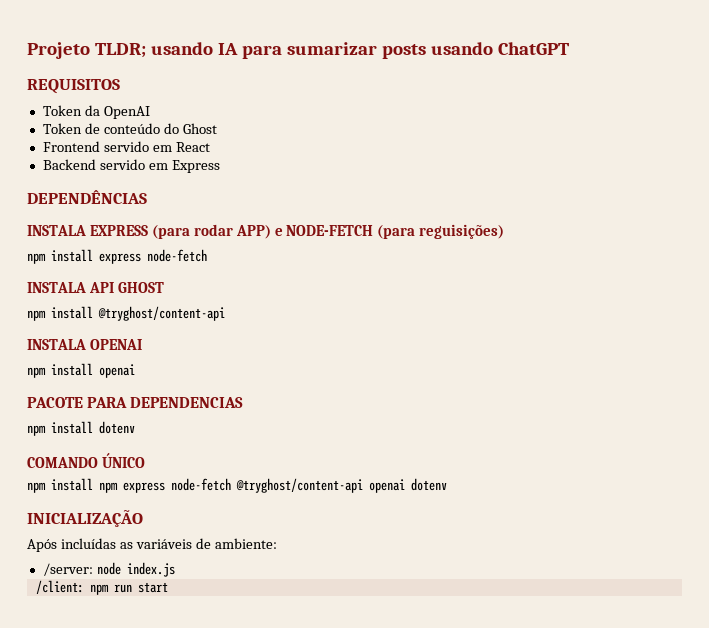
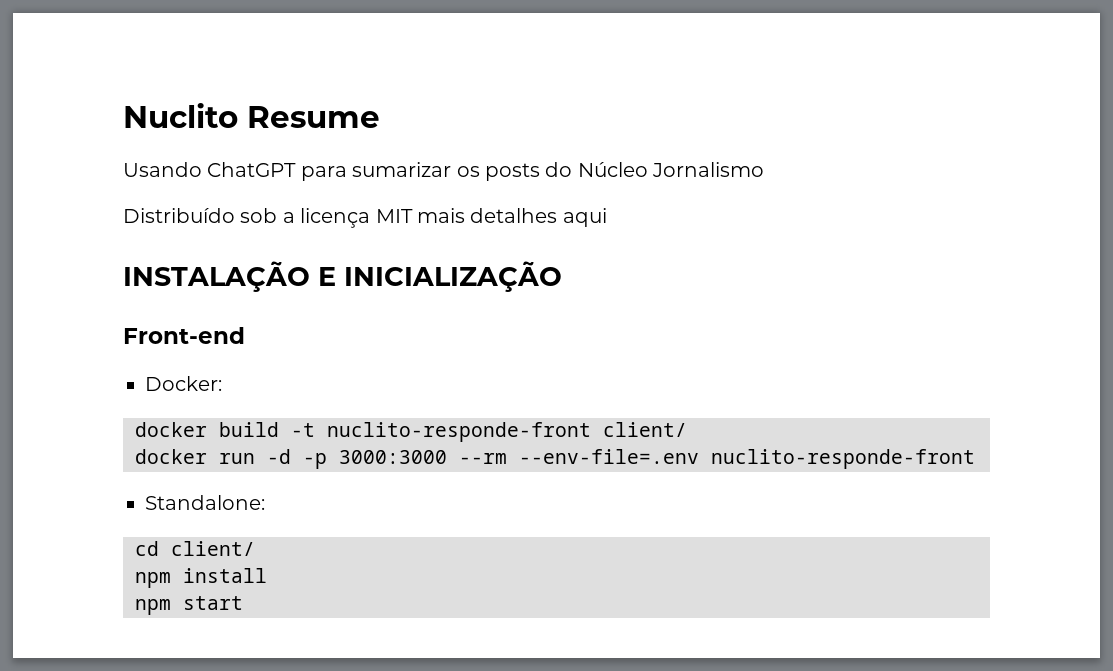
- Projeto TLDR; usando IA para sumarizar posts usando ChatGPT
- REQUISITOS
- Token da OpenAI
- Token de conteúdo do Ghost
- Frontend servido em React
- Backend servido em Express
- DEPENDÊNCIAS
- INSTALA EXPRESS (para rodar APP) e NODE-FETCH (para reguisições)
- npm install express node-fetch
- INSTALA API GHOST
- npm install @tryghost/content-api
- INSTALA OPENAI
- npm install openai
- PACOTE PARA DEPENDENCIAS
- npm install dotenv
- COMANDO ÚNICO
- npm install npm express node-fetch @tryghost/content-api openai dotenv
- INICIALIZAÇÃO
- Após incluídas as variáveis de ambiente:
- /server: node index.js
- /client: npm run start
+ Nuclito Resume
+ Usando ChatGPT para sumarizar os posts do Núcleo Jornalismo
+ Distribuído sob a licença MIT mais detalhes aqui
+ INSTALAÇÃO E INICIALIZAÇÃO
+ Front-end
+ Docker:
+ docker build -t nuclito-responde-front client/
+ docker run -d -p 3000:3000 --rm --env-file=.env nuclito-responde-front
+ Standalone:
+ cd client/
+ npm install
+ npm start

